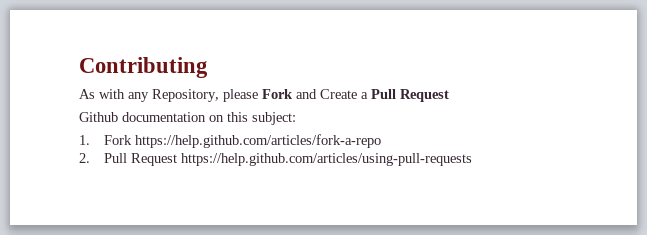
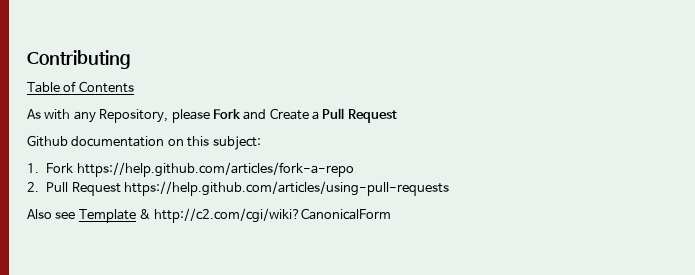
+ Table of Contents
+ Also see Template & http://c2.com/cgi/wiki?CanonicalForm

